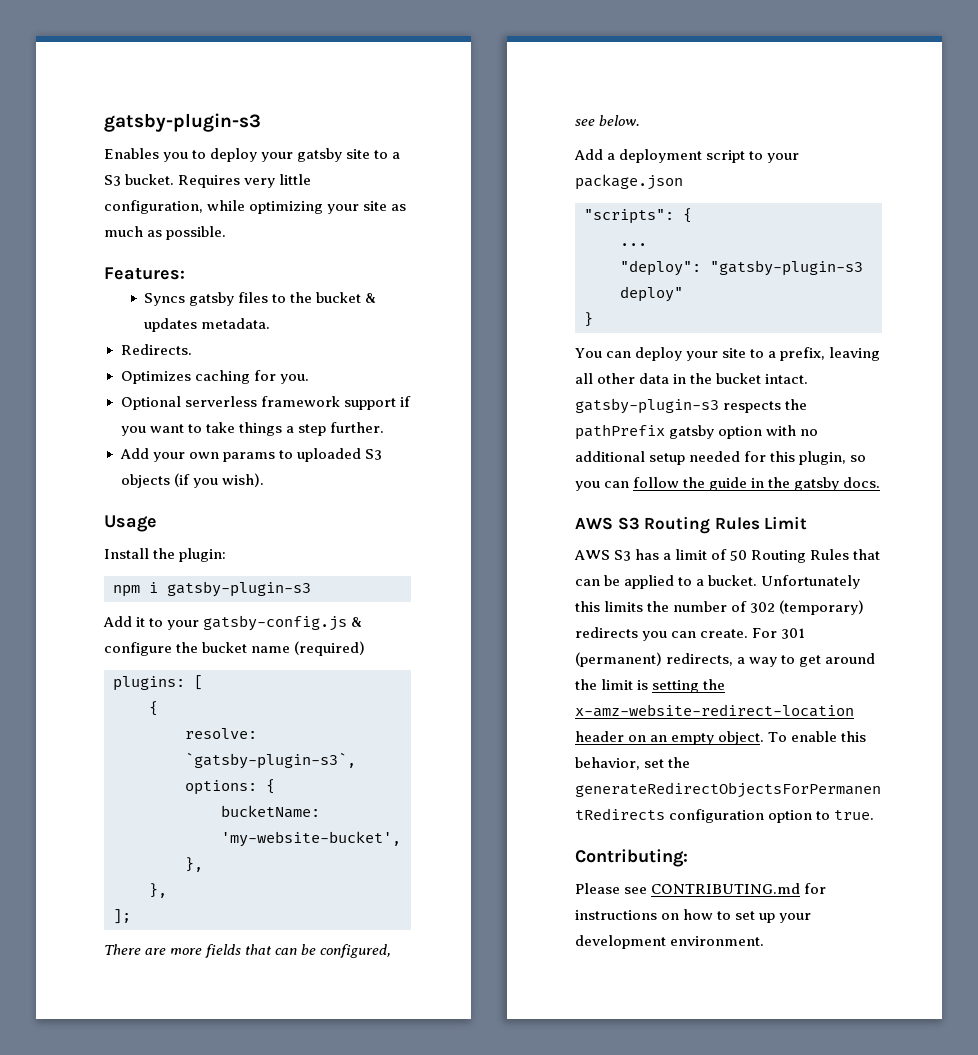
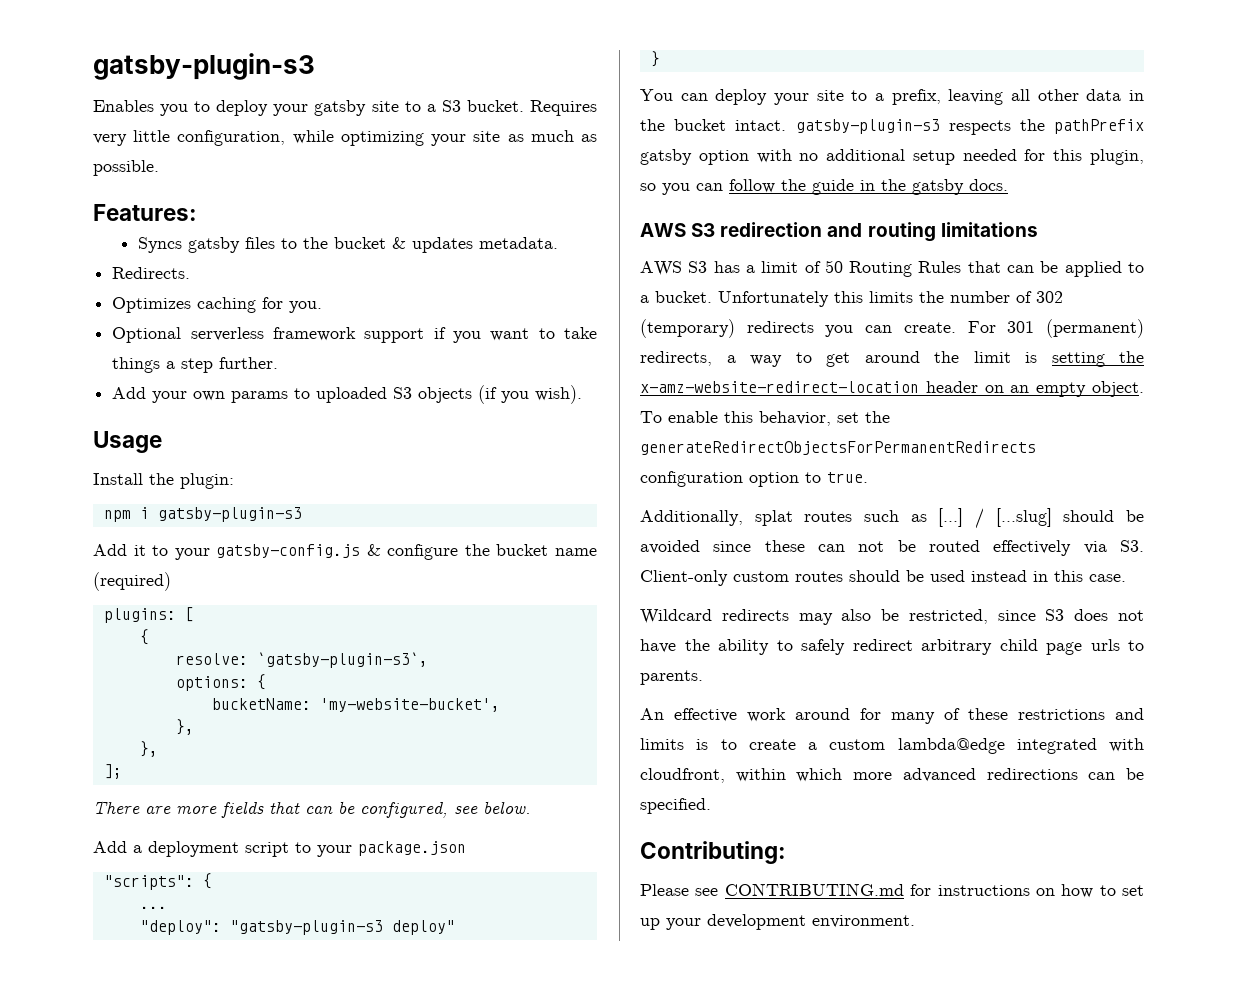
- AWS S3 Routing Rules Limit
+ AWS S3 redirection and routing limitations
+ Additionally, splat routes such as [...] / [...slug] should be avoided since these can not be routed effectively via S3. Client-only custom routes should be used instead in this case.
+ Wildcard redirects may also be restricted, since S3 does not have the ability to safely redirect arbitrary child page urls to parents.
+ An effective work around for many of these restrictions and limits is to create a custom lambda@edge integrated with cloudfront, within which more advanced redirections can be specified.

